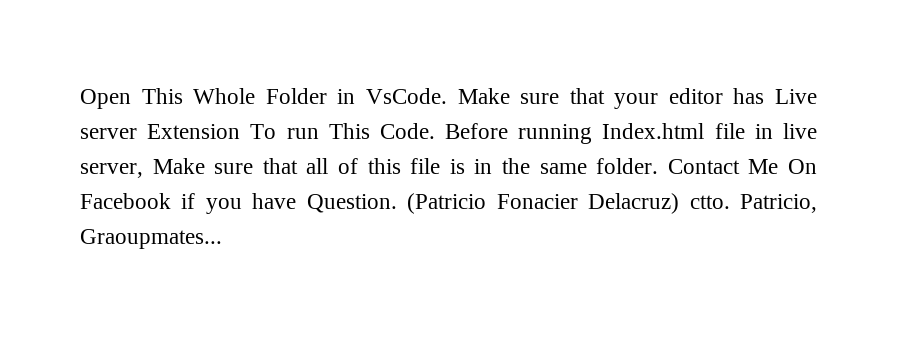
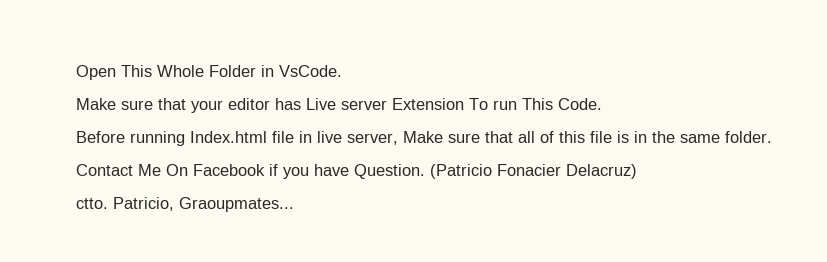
- Open This Whole Folder in VsCode. Make sure that your editor has Live server Extension To run This Code. Before running Index.html file in live server, Make sure that all of this file is in the same folder. Contact Me On Facebook if you have Question.
+ Open This Whole Folder in VsCode.
+ Make sure that your editor has Live server Extension To run This Code.
+ Before running Index.html file in live server, Make sure that all of this file is in the same folder.
+ Contact Me On Facebook if you have Question.
- (Patricio Fonacier Delacruz) ctto.
+ (Patricio Fonacier Delacruz)
+ ctto.

